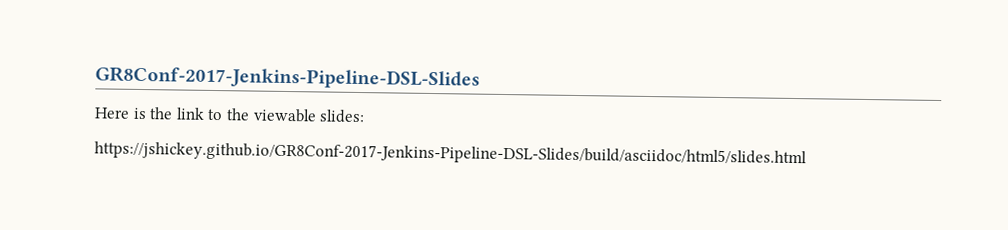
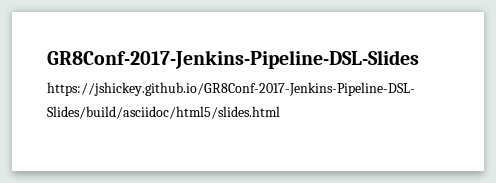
- Here is the link to the viewable slides:

